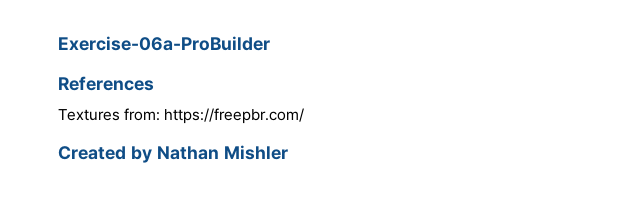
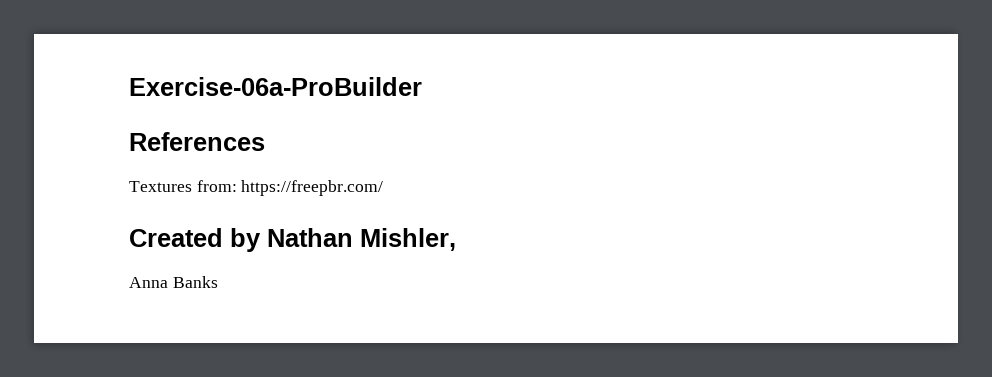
- Created by Nathan Mishler
+ Created by Nathan Mishler,
+ Anna Banks

